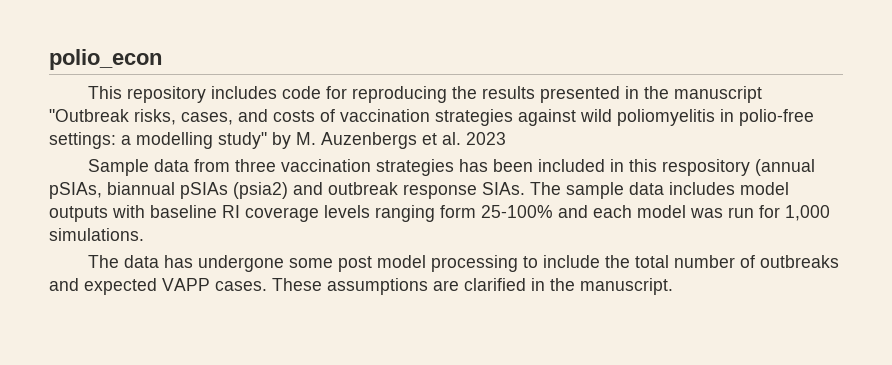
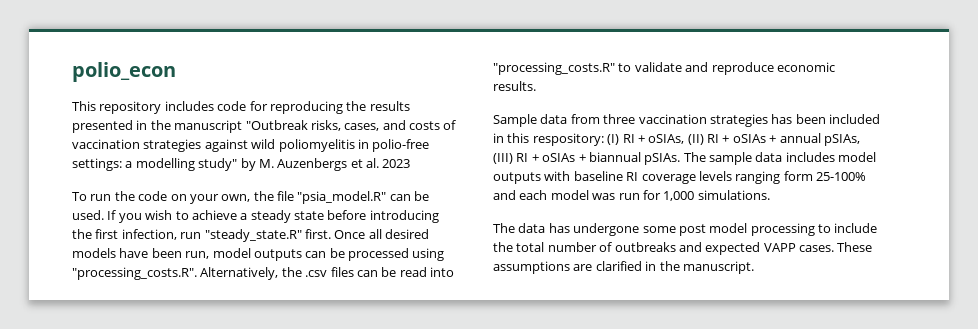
+ To run the code on your own, the file "psia_model.R" can be used. If you wish to achieve a steady state before introducing the first infection, run "steady_state.R" first. Once all desired models have been run, model outputs can be processed using "processing_costs.R". Alternatively, the .csv files can be read into "processing_costs.R" to validate and reproduce economic results.
- Sample data from three vaccination strategies has been included in this respository (annual pSIAs, biannual pSIAs (psia2) and outbreak response SIAs.
+ Sample data from three vaccination strategies has been included in this respository: (I) RI + oSIAs, (II) RI + oSIAs + annual pSIAs, (III) RI + oSIAs + biannual pSIAs.

